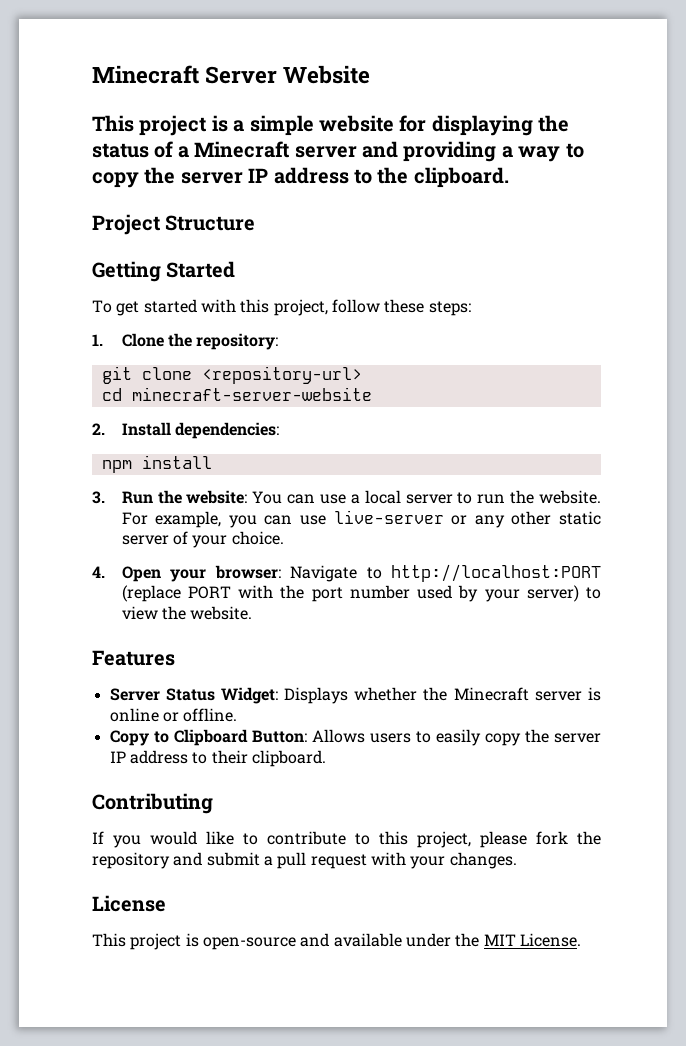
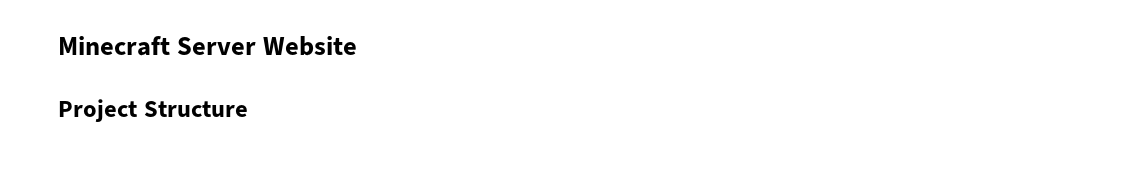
- This project is a simple website for displaying the status of a Minecraft server and providing a way to copy the server IP address to the clipboard.
  Project Structure
- Getting Started
- To get started with this project, follow these steps:
- 1. Clone the repository:
- git clone <repository-url>
- cd minecraft-server-website
- 2. Install dependencies:
- npm install
- 3. Run the website: You can use a local server to run the website. For example, you can use live-server or any other static server of your choice.
- 4. Open your browser: Navigate to http://localhost:PORT (replace PORT with the port number used by your server) to view the website.
- Features
- Server Status Widget: Displays whether the Minecraft server is online or offline.
- Copy to Clipboard Button: Allows users to easily copy the server IP address to their clipboard.
- Contributing
- If you would like to contribute to this project, please fork the repository and submit a pull request with your changes.
- License
- This project is open-source and available under the MIT License.

